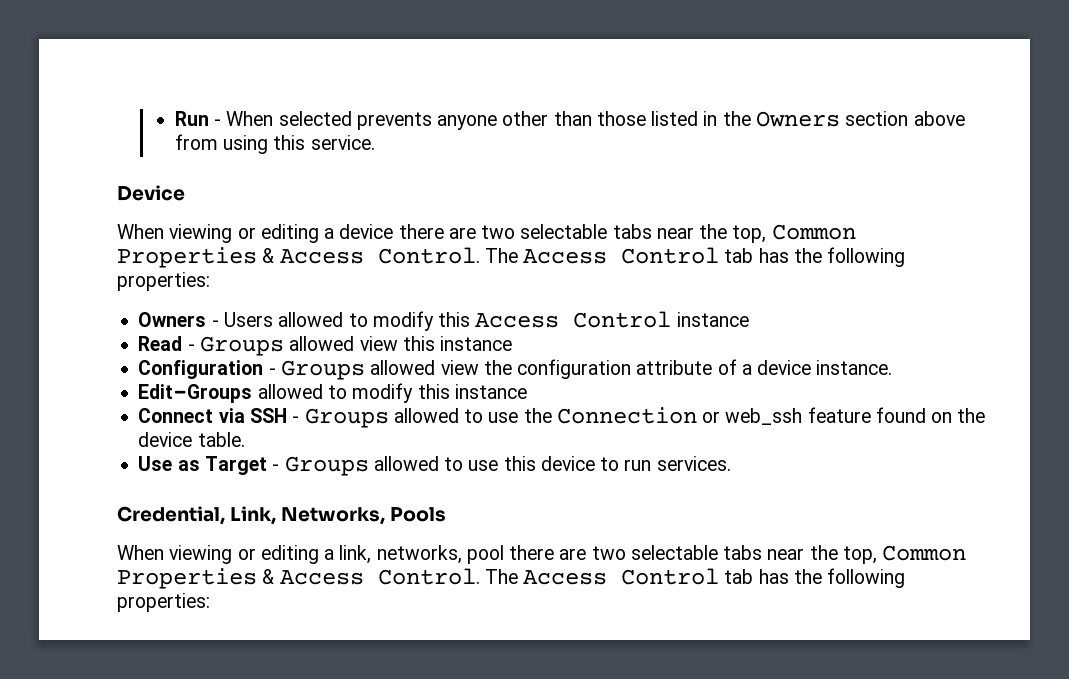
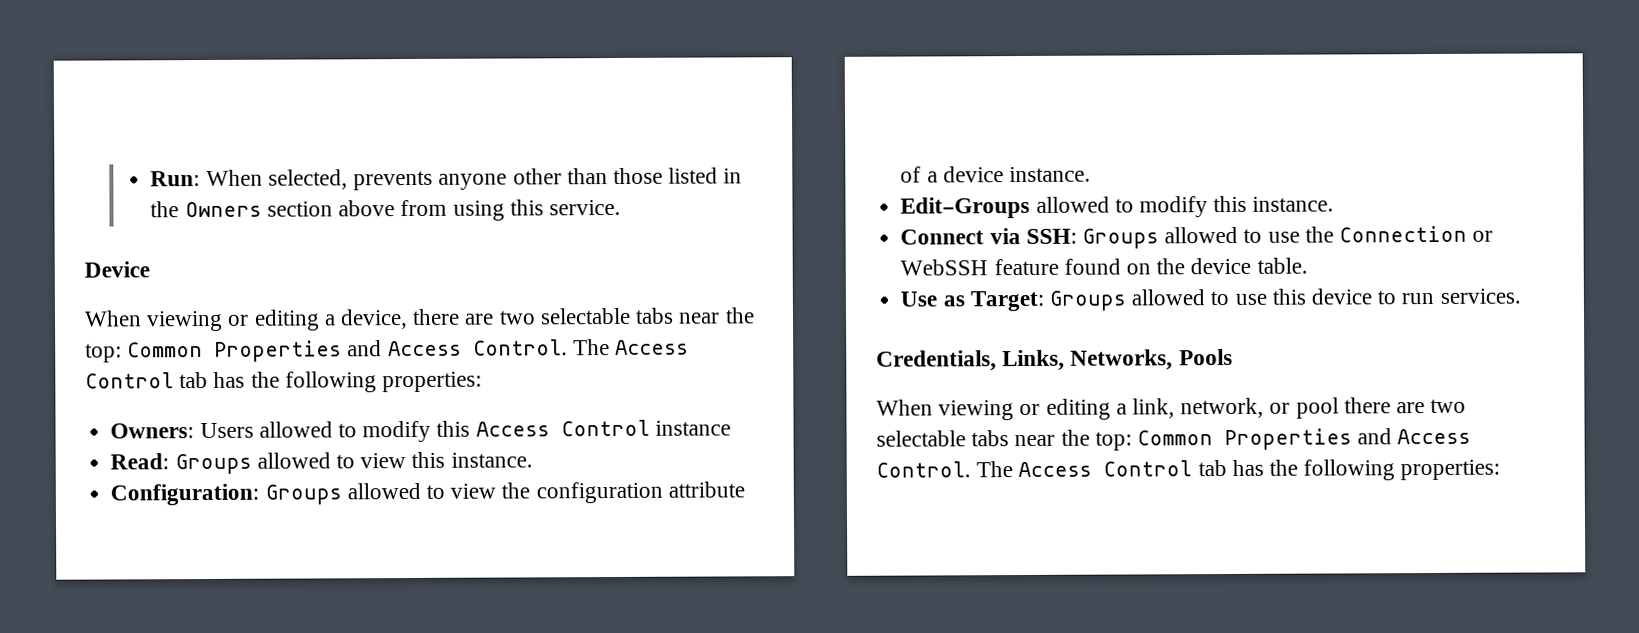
- Run - When selected prevents anyone other than those listed in the Owners section above from using this service.
+ Run: When selected, prevents anyone other than those listed in the Owners section above from using this service.
- When viewing or editing a device there are two selectable tabs near the top, Common Properties & Access Control.
+ When viewing or editing a device, there are two selectable tabs near the top: Common Properties and Access Control.
- Owners - Users allowed to modify this Access Control instance
+ Owners: Users allowed to modify this Access Control instance
- Read - Groups allowed view this instance
- Configuration - Groups allowed view the configuration attribute of a device instance.
+ Read: Groups allowed to view this instance.
+ Configuration: Groups allowed to view the configuration attribute of a device instance.
- Edit-Groups allowed to modify this instance
+ Edit-Groups allowed to modify this instance.
- Connect via SSH - Groups allowed to use the Connection or web_ssh feature found on the device table.
+ Connect via SSH: Groups allowed to use the Connection or WebSSH feature found on the device table.
- Use as Target - Groups allowed to use this device to run services.
+ Use as Target: Groups allowed to use this device to run services.
- Credential, Link, Networks, Pools
+ Credentials, Links, Networks, Pools
- When viewing or editing a link, networks, pool there are two selectable tabs near the top, Common Properties & Access Control.
+ When viewing or editing a link, network, or pool there are two selectable tabs near the top: Common Properties and Access Control.

